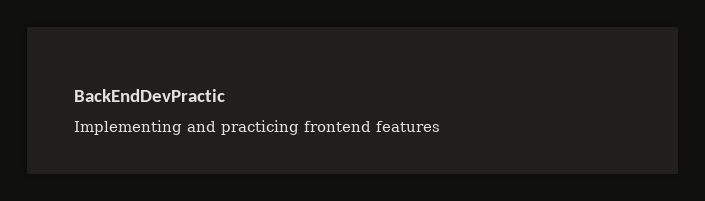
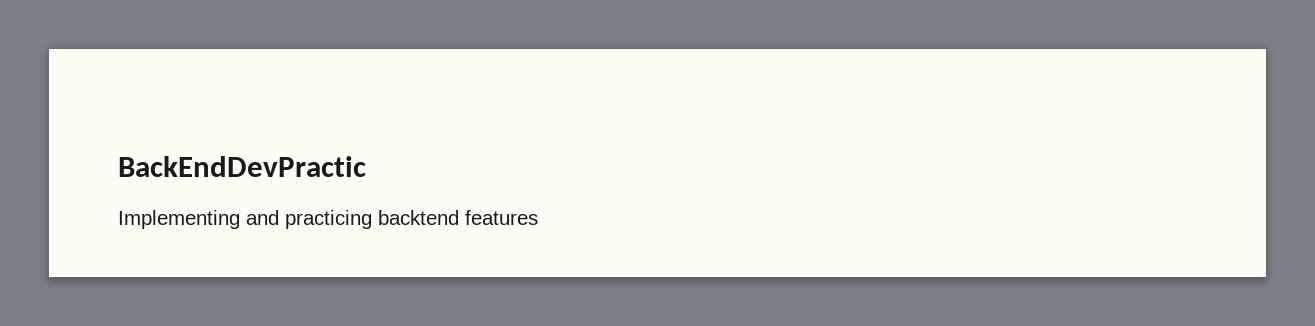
- Implementing and practicing frontend features
+ Implementing and practicing backtend features

